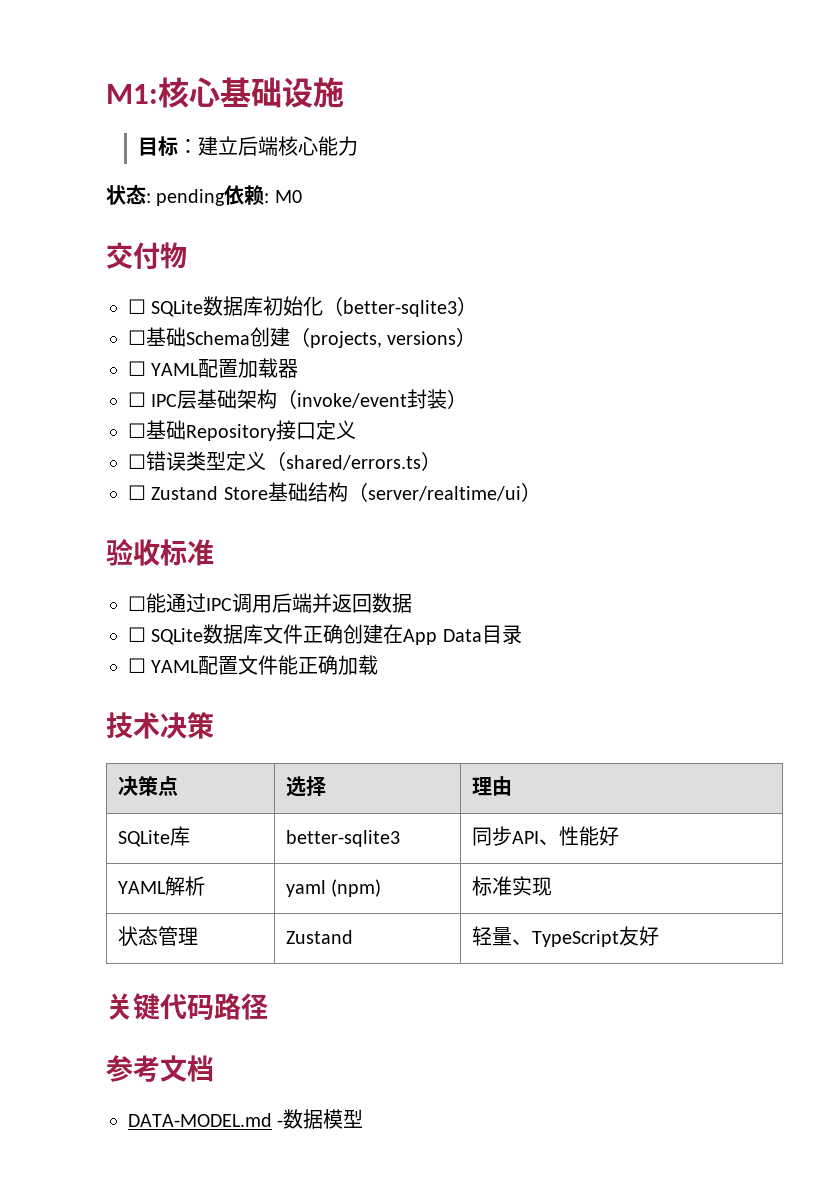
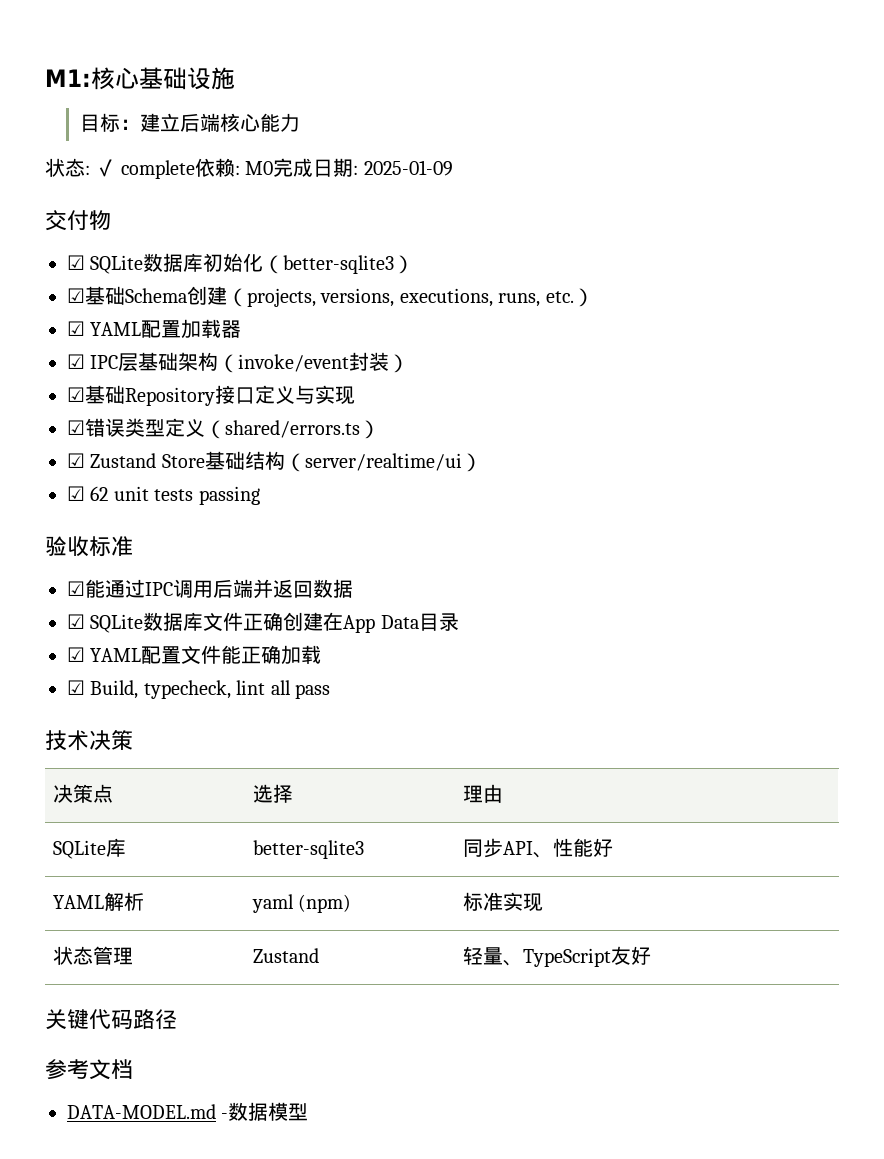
- 状态: pending依赖: M0
+ 状态: ✓ complete依赖: M0完成日期: 2025-01-09
- ☐ SQLite数据库初始化（better-sqlite3）
+ ☑ SQLite数据库初始化（better-sqlite3）
- ☐基础Schema创建（projects, versions）
- ☐ YAML配置加载器
+ ☑基础Schema创建（projects, versions, executions, runs, etc.）
+ ☑ YAML配置加载器
- ☐ IPC层基础架构（invoke/event封装）
+ ☑ IPC层基础架构（invoke/event封装）
- ☐基础Repository接口定义
- ☐错误类型定义（shared/errors.ts）
+ ☑基础Repository接口定义与实现
+ ☑错误类型定义（shared/errors.ts）
- ☐ Zustand Store基础结构（server/realtime/ui）
+ ☑ Zustand Store基础结构（server/realtime/ui）
+ ☑ 62 unit tests passing
- ☐能通过IPC调用后端并返回数据
+ ☑能通过IPC调用后端并返回数据
- ☐ SQLite数据库文件正确创建在App Data目录
+ ☑ SQLite数据库文件正确创建在App Data目录
- ☐ YAML配置文件能正确加载
+ ☑ YAML配置文件能正确加载
+ ☑ Build, typecheck, lint all pass

